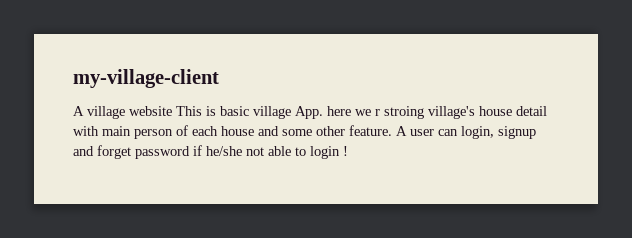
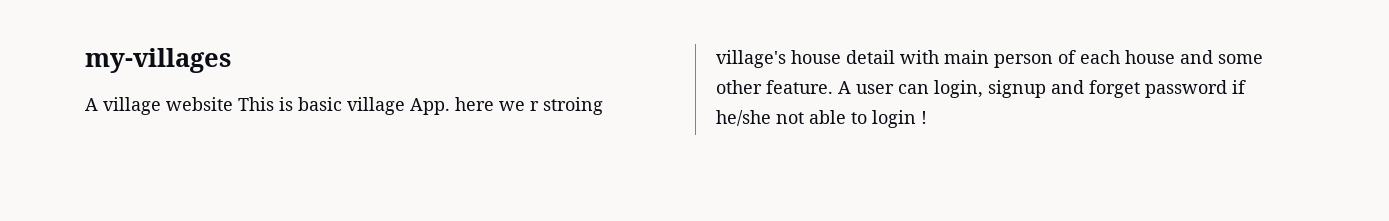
- my-village-client
+ my-villages

